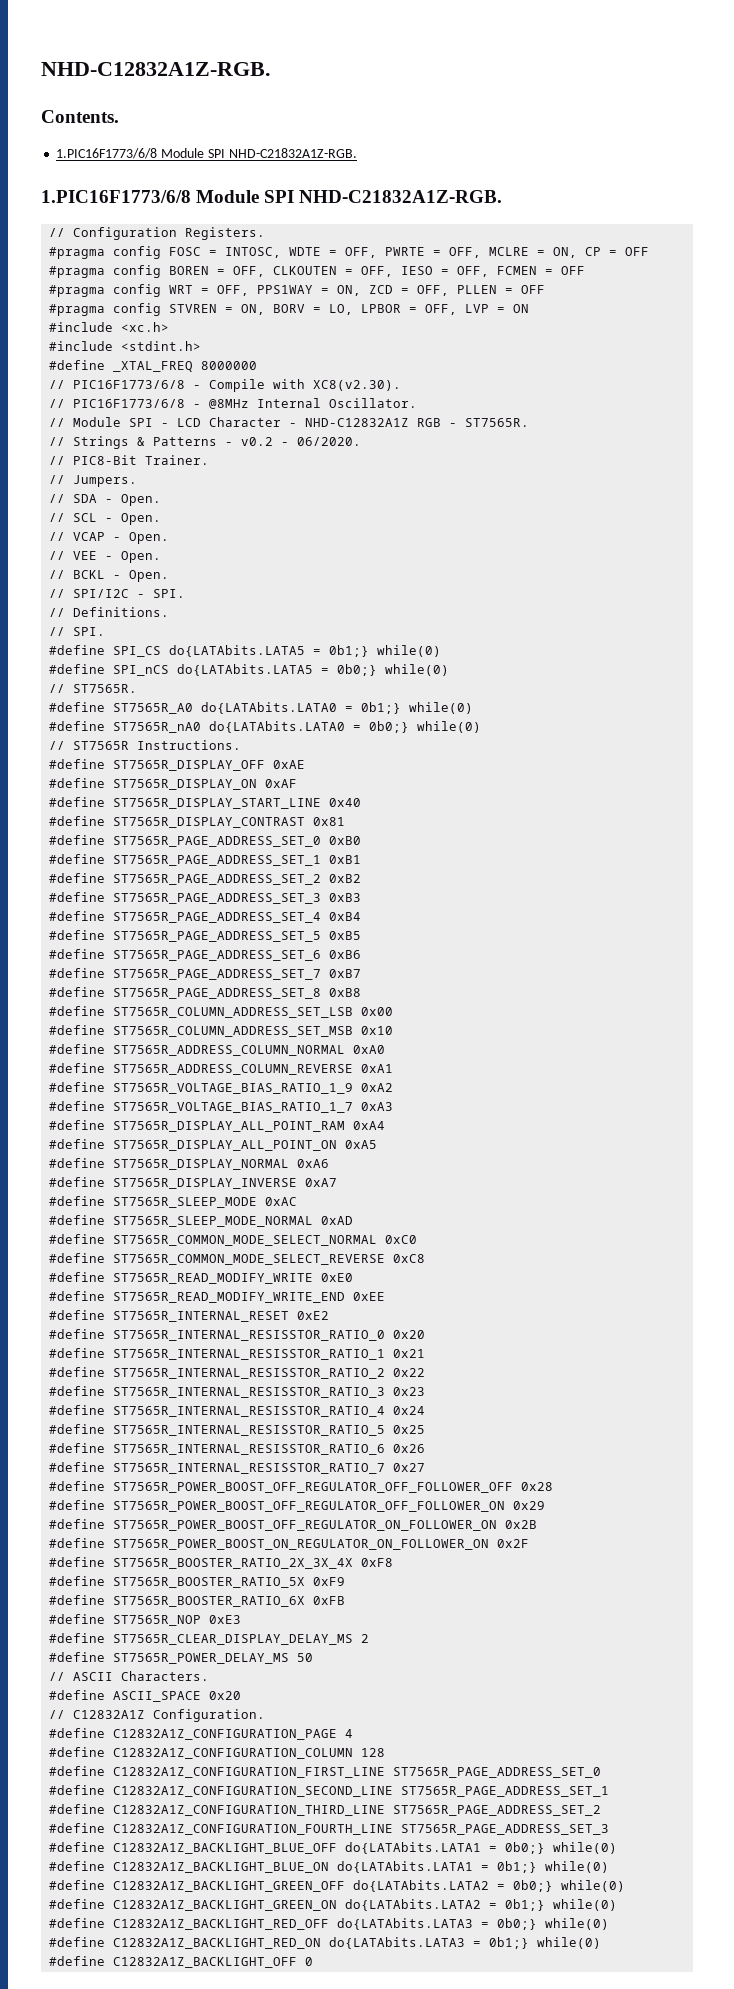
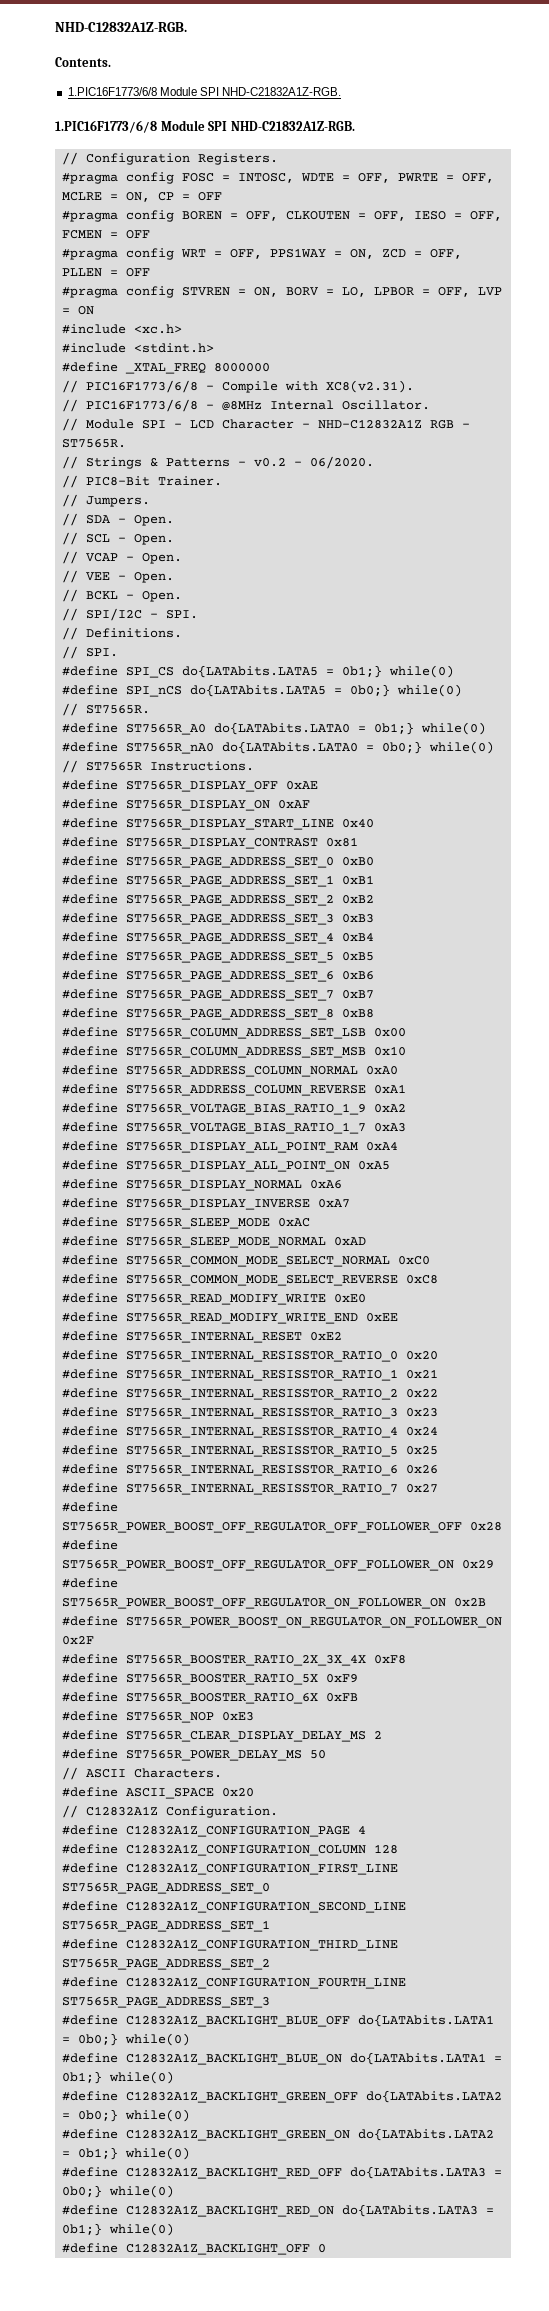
- // PIC16F1773/6/8 - Compile with XC8(v2.30).
+ // PIC16F1773/6/8 - Compile with XC8(v2.31).

